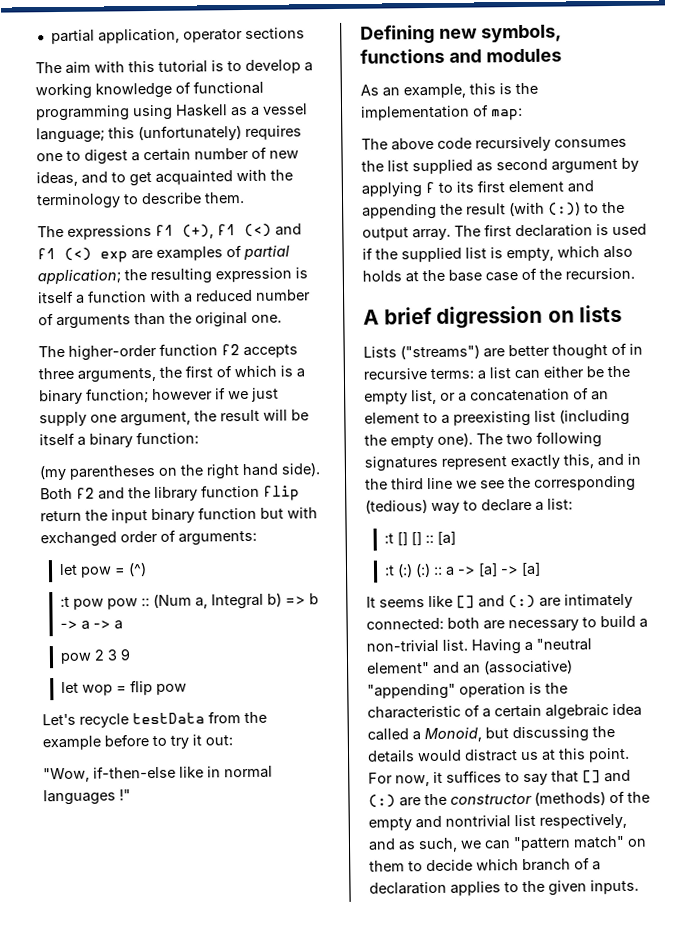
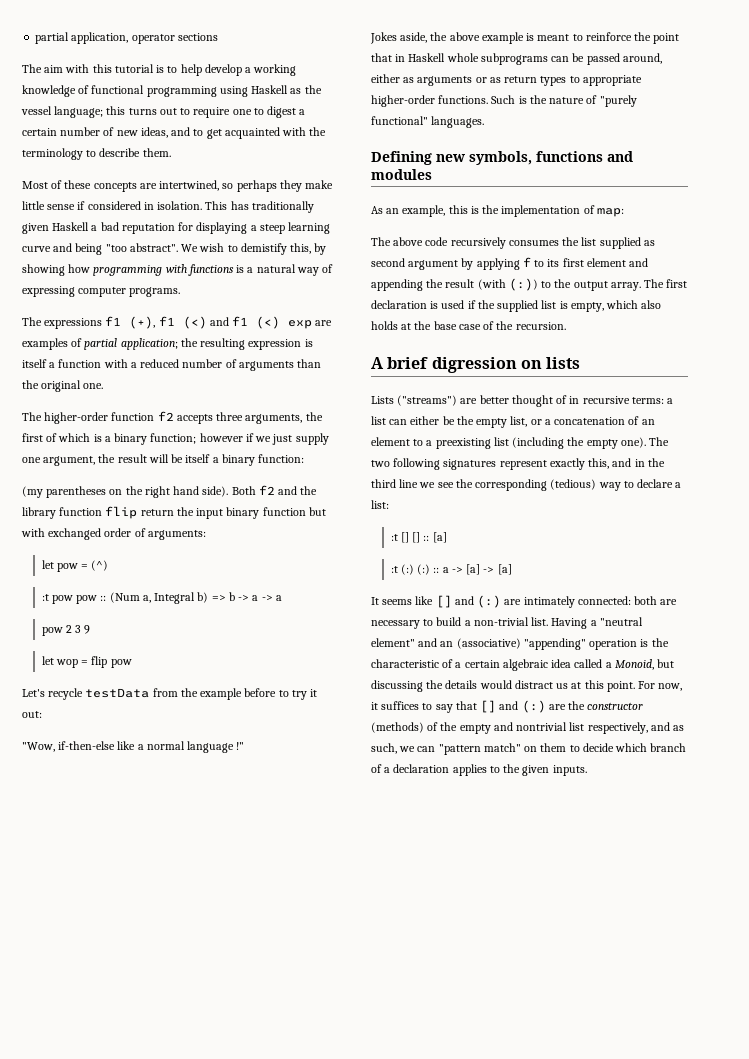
- The aim with this tutorial is to develop a working knowledge of functional programming using Haskell as a vessel language; this (unfortunately) requires one to digest a certain number of new ideas, and to get acquainted with the terminology to describe them.
+ The aim with this tutorial is to help develop a working knowledge of functional programming using Haskell as the vessel language; this turns out to require one to digest a certain number of new ideas, and to get acquainted with the terminology to describe them.
+ Most of these concepts are intertwined, so perhaps they make little sense if considered in isolation. This has traditionally given Haskell a bad reputation for displaying a steep learning curve and being "too abstract". We wish to demistify this, by showing how programming with functions is a natural way of expressing computer programs.
- "Wow, if-then-else like in normal languages !"
+ "Wow, if-then-else like a normal language !"
+ Jokes aside, the above example is meant to reinforce the point that in Haskell whole subprograms can be passed around, either as arguments or as return types to appropriate higher-order functions. Such is the nature of "purely functional" languages.

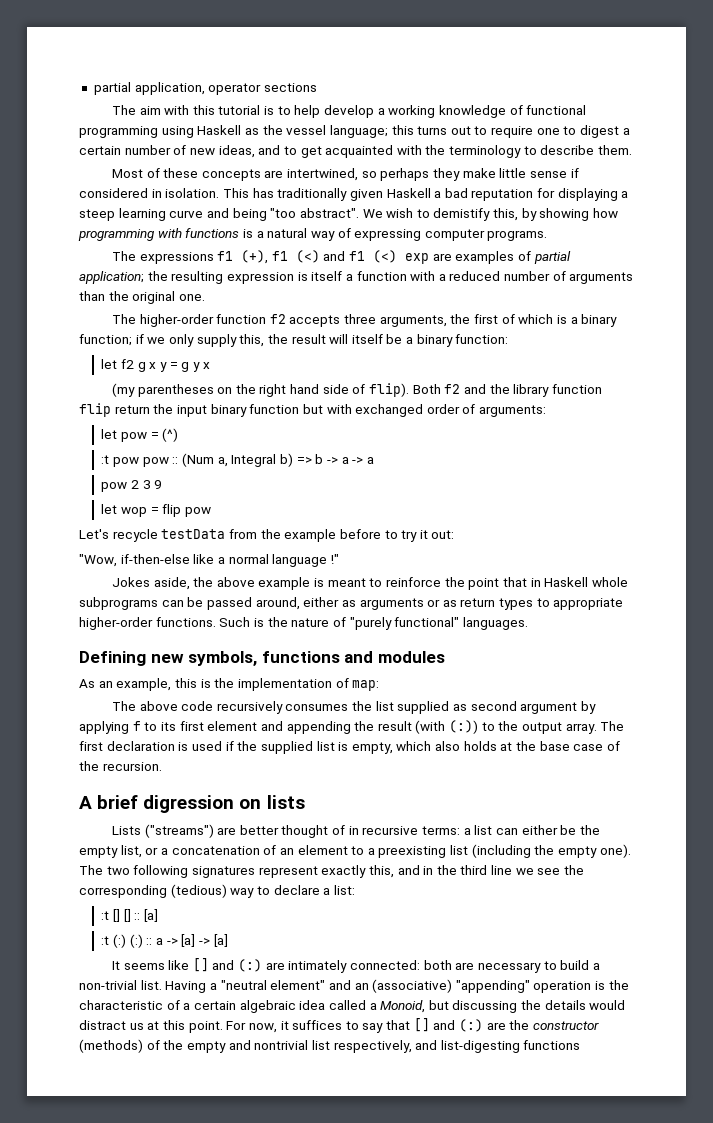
- The higher-order function f2 accepts three arguments, the first of which is a binary function; however if we just supply one argument, the result will be itself a binary function:
+ The higher-order function f2 accepts three arguments, the first of which is a binary function; if we only supply this, the result will itself be a binary function:
+ let f2 g x y = g y x
- (my parentheses on the right hand side).
+ (my parentheses on the right hand side of flip).
- For now, it suffices to say that [] and (:) are the constructor (methods) of the empty and nontrivial list respectively, and as such, we can "pattern match" on them to decide which branch of a declaration applies to the given inputs.
+ For now, it suffices to say that [] and (:) are the constructor (methods) of the empty and nontrivial list respectively, and list-digesting functions

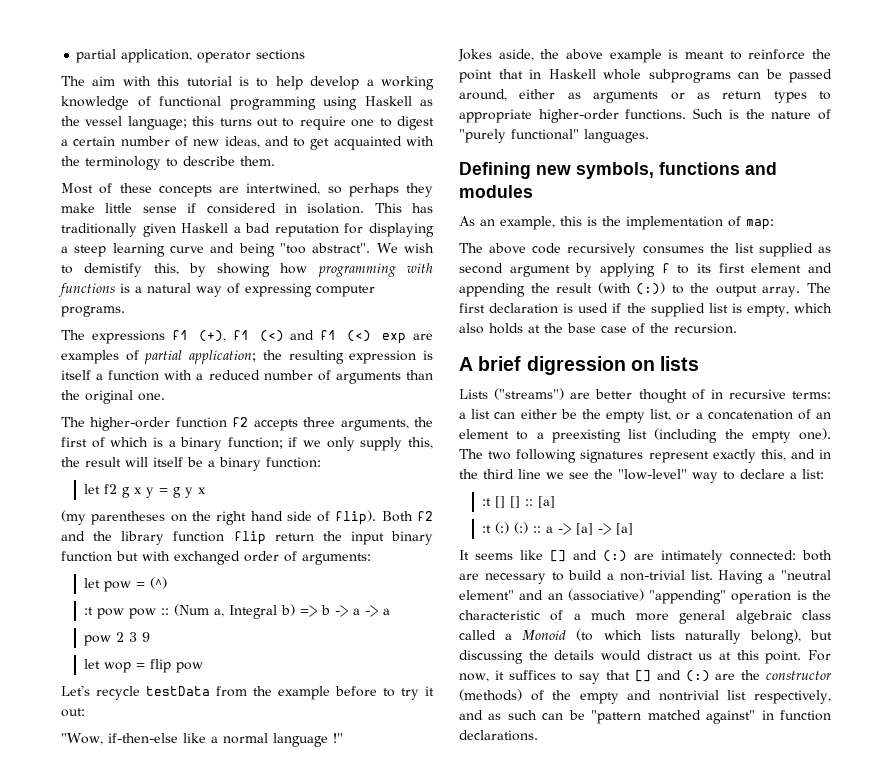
- The two following signatures represent exactly this, and in the third line we see the corresponding (tedious) way to declare a list:
+ The two following signatures represent exactly this, and in the third line we see the "low-level" way to declare a list:
- Having a "neutral element" and an (associative) "appending" operation is the characteristic of a certain algebraic idea called a Monoid, but discussing the details would distract us at this point.
+ Having a "neutral element" and an (associative) "appending" operation is the characteristic of a much more general algebraic class called a Monoid (to which lists naturally belong), but discussing the details would distract us at this point.
- For now, it suffices to say that [] and (:) are the constructor (methods) of the empty and nontrivial list respectively, and list-digesting functions
+ For now, it suffices to say that [] and (:) are the constructor (methods) of the empty and nontrivial list respectively, and as such can be "pattern matched against" in function declarations.

